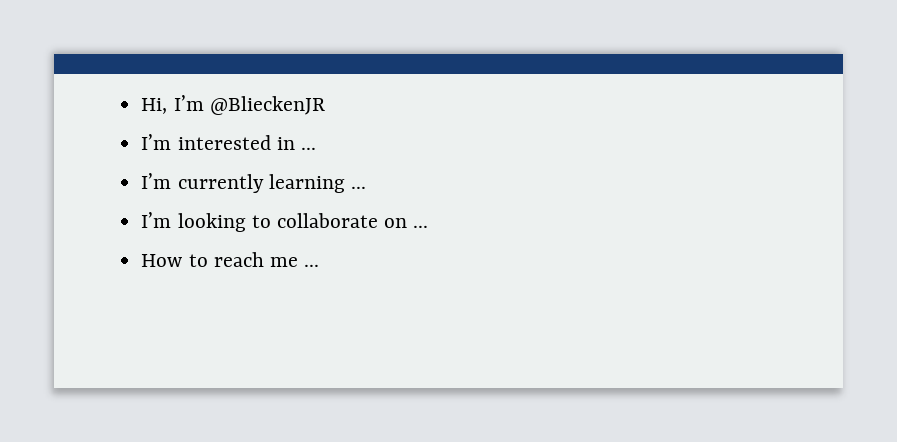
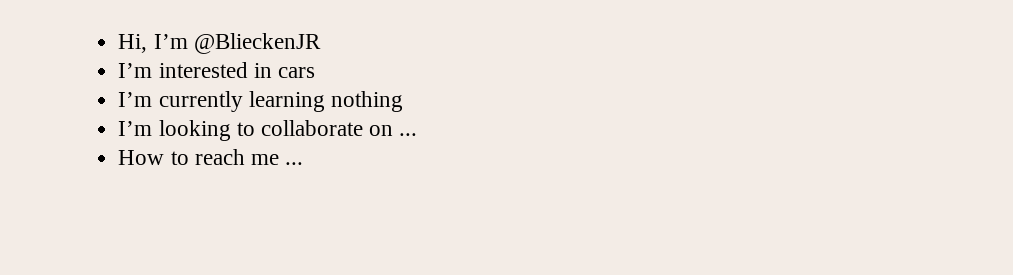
- I’m interested in ...
+ I’m interested in cars
- I’m currently learning ...
+ I’m currently learning nothing

